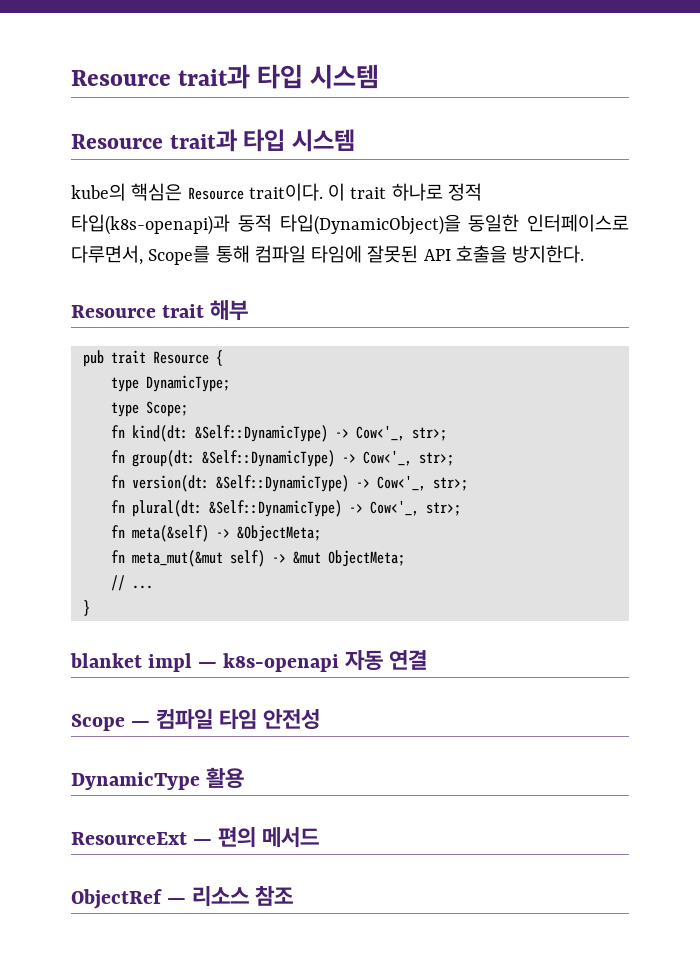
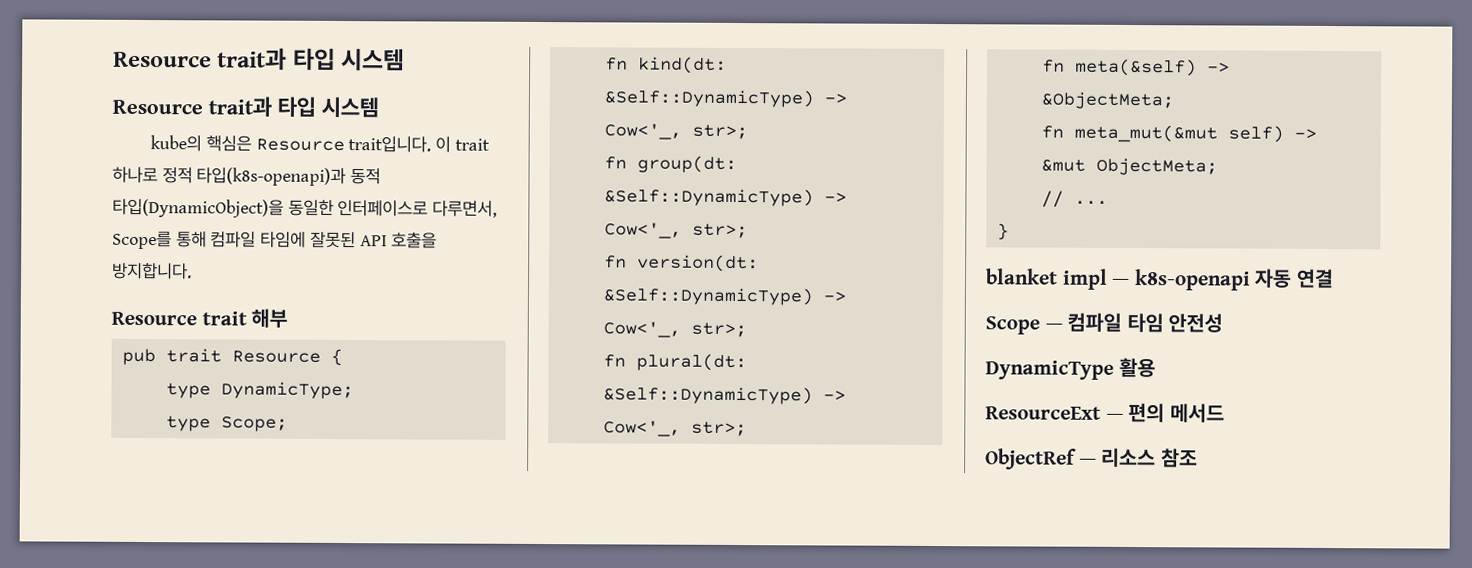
- kube의 핵심은 Resource trait이다.
+ kube의 핵심은 Resource trait입니다.
- 이 trait 하나로 정적 타입(k8s-openapi)과 동적 타입(DynamicObject)을 동일한 인터페이스로 다루면서, Scope를 통해 컴파일 타임에 잘못된 API 호출을 방지한다.
+ 이 trait 하나로 정적 타입(k8s-openapi)과 동적 타입(DynamicObject)을 동일한 인터페이스로 다루면서, Scope를 통해 컴파일 타임에 잘못된 API 호출을 방지합니다.

